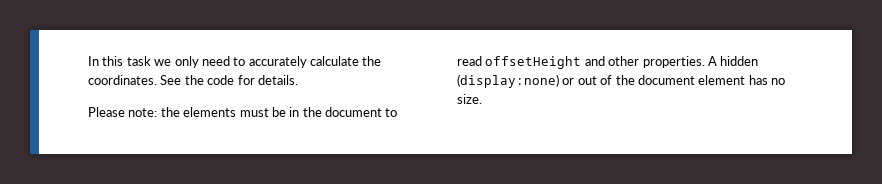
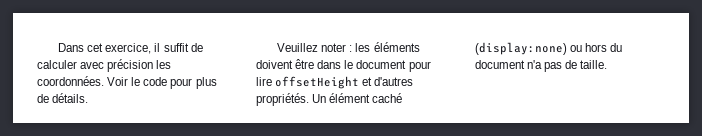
- In this task we only need to accurately calculate the coordinates. See the code for details.
- Please note: the elements must be in the document to read offsetHeight and other properties. A hidden (display:none) or out of the document element has no size.
+ Dans cet exercice, il suffit de calculer avec précision les coordonnées. Voir le code pour plus de détails.
+ Veuillez noter : les éléments doivent être dans le document pour lire offsetHeight et d'autres propriétés. Un élément caché (display:none) ou hors du document n'a pas de taille.

